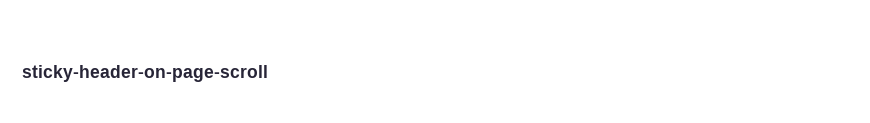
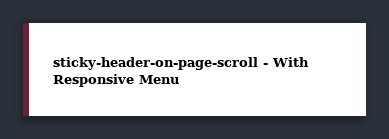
- sticky-header-on-page-scroll
+ sticky-header-on-page-scroll - With Responsive Menu

